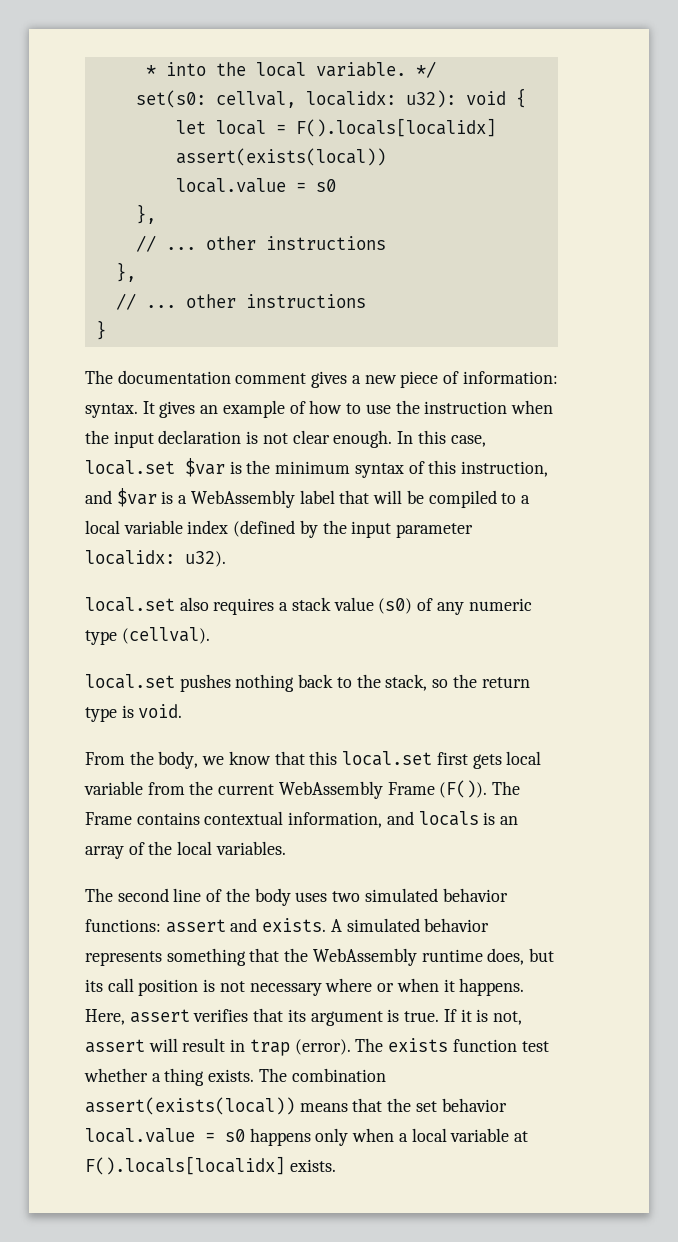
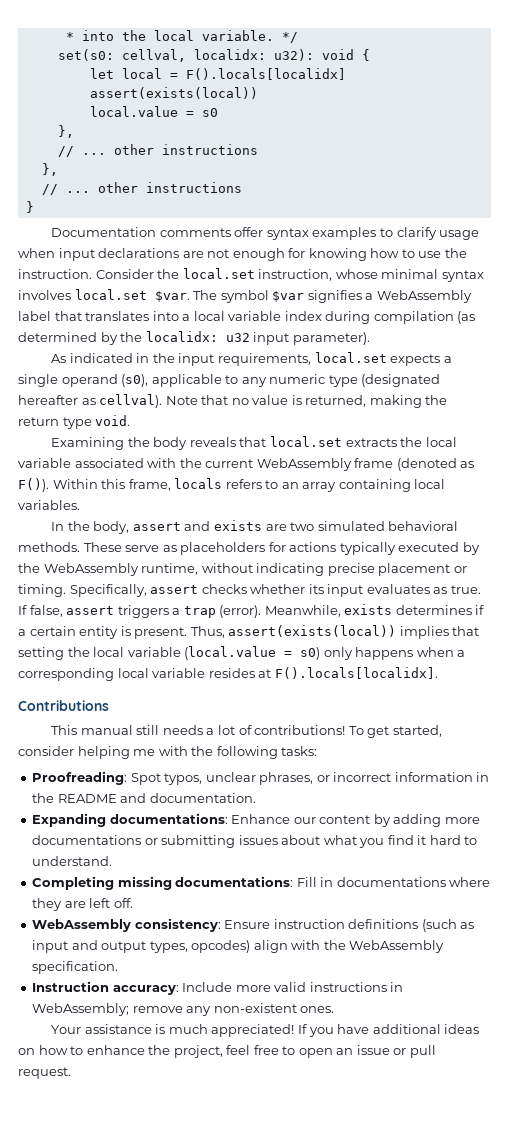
- The documentation comment gives a new piece of information: syntax. It gives an example of how to use the instruction when the input declaration is not clear enough. In this case, local.set $var is the minimum syntax of this instruction, and $var is a WebAssembly label that will be compiled to a local variable index (defined by the input parameter localidx: u32).
- local.set also requires a stack value (s0) of any numeric type (cellval).
- local.set pushes nothing back to the stack, so the return type is void.
+ Documentation comments offer syntax examples to clarify usage when input declarations are not enough for knowing how to use the instruction. Consider the local.set instruction, whose minimal syntax involves local.set $var. The symbol $var signifies a WebAssembly label that translates into a local variable index during compilation (as determined by the localidx: u32 input parameter).
+ As indicated in the input requirements, local.set expects a single operand (s0), applicable to any numeric type (designated hereafter as cellval). Note that no value is returned, making the return type void.
- From the body, we know that this local.set first gets local variable from the current WebAssembly Frame (F()). The Frame contains contextual information, and locals is an array of the local variables.
- The second line of the body uses two simulated behavior functions: assert and exists. A simulated behavior represents something that the WebAssembly runtime does, but its call position is not necessary where or when it happens. Here, assert verifies that its argument is true. If it is not, assert will result in trap (error). The exists function test whether a thing exists. The combination assert(exists(local)) means that the set behavior local.value = s0 happens only when a local variable at F().locals[localidx] exists.
+ Examining the body reveals that local.set extracts the local variable associated with the current WebAssembly frame (denoted as F()). Within this frame, locals refers to an array containing local variables.
+ In the body, assert and exists are two simulated behavioral methods. These serve as placeholders for actions typically executed by the WebAssembly runtime, without indicating precise placement or timing. Specifically, assert checks whether its input evaluates as true. If false, assert triggers a trap (error). Meanwhile, exists determines if a certain entity is present. Thus, assert(exists(local)) implies that setting the local variable (local.value = s0) only happens when a corresponding local variable resides at F().locals[localidx].
+ Contributions
+ This manual still needs a lot of contributions! To get started, consider helping me with the following tasks:
+ Proofreading: Spot typos, unclear phrases, or incorrect information in the README and documentation.
+ Expanding documentations: Enhance our content by adding more documentations or submitting issues about what you find it hard to understand.
+ Completing missing documentations: Fill in documentations where they are left off.
+ WebAssembly consistency: Ensure instruction definitions (such as input and output types, opcodes) align with the WebAssembly specification.
+ Instruction accuracy: Include more valid instructions in WebAssembly; remove any non-existent ones.
+ Your assistance is much appreciated! If you have additional ideas on how to enhance the project, feel free to open an issue or pull request.

